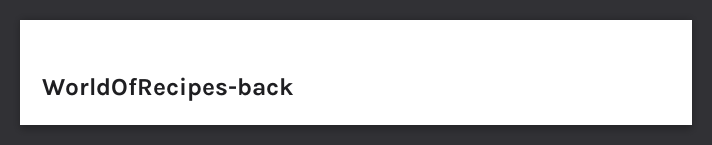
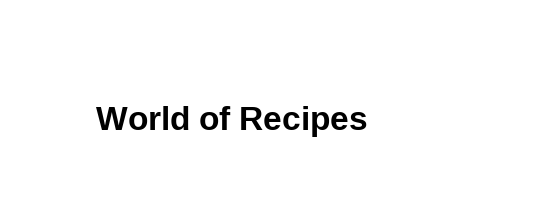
- WorldOfRecipes-back
+ World of Recipes

